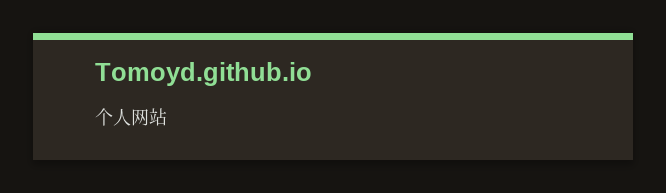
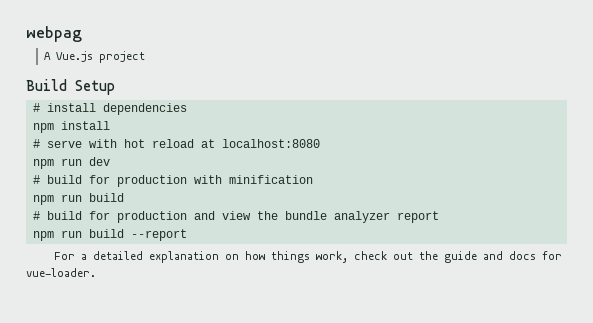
- Tomoyd.github.io
- 个人网站
+ webpag
+ A Vue.js project
+ Build Setup
+ # install dependencies
+ npm install
+ # serve with hot reload at localhost:8080
+ npm run dev
+ # build for production with minification
+ npm run build
+ # build for production and view the bundle analyzer report
+ npm run build --report
+ For a detailed explanation on how things work, check out the guide and docs for vue-loader.

